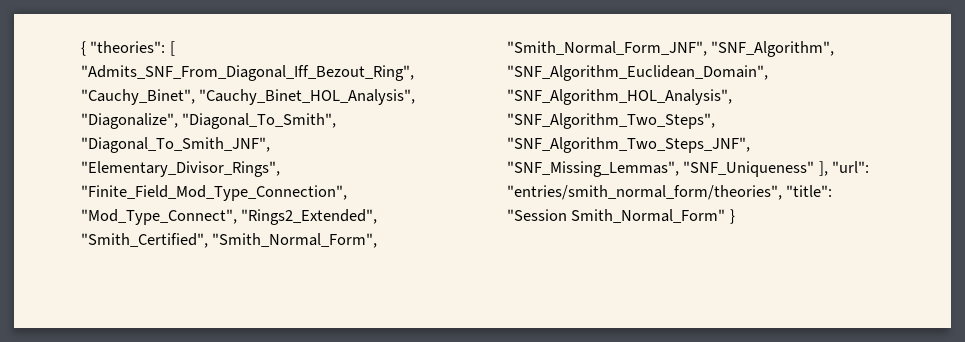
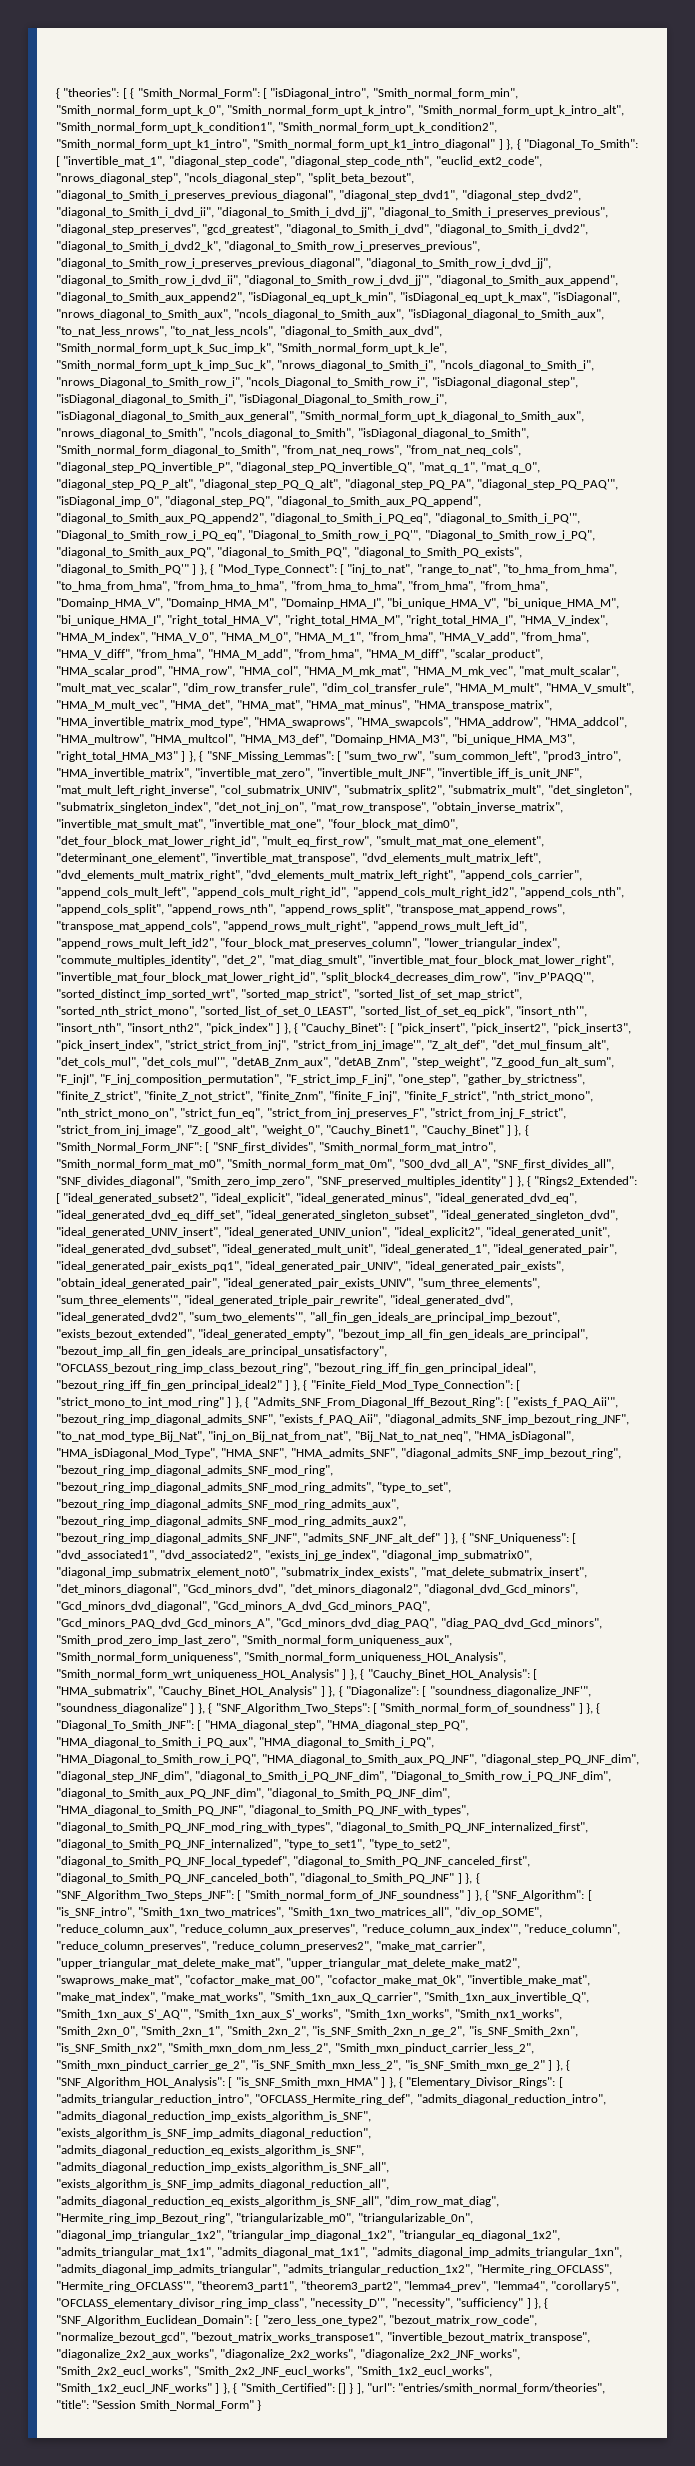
- { "theories": [ "Admits_SNF_From_Diagonal_Iff_Bezout_Ring", "Cauchy_Binet", "Cauchy_Binet_HOL_Analysis", "Diagonalize", "Diagonal_To_Smith", "Diagonal_To_Smith_JNF", "Elementary_Divisor_Rings", "Finite_Field_Mod_Type_Connection", "Mod_Type_Connect", "Rings2_Extended", "Smith_Certified", "Smith_Normal_Form", "Smith_Normal_Form_JNF", "SNF_Algorithm", "SNF_Algorithm_Euclidean_Domain", "SNF_Algorithm_HOL_Analysis", "SNF_Algorithm_Two_Steps", "SNF_Algorithm_Two_Steps_JNF", "SNF_Missing_Lemmas", "SNF_Uniqueness" ], "url": "entries/smith_normal_form/theories", "title": "Session Smith_Normal_Form" }
+ { "theories": [ { "Smith_Normal_Form": [ "isDiagonal_intro", "Smith_normal_form_min", "Smith_normal_form_upt_k_0", "Smith_normal_form_upt_k_intro", "Smith_normal_form_upt_k_intro_alt", "Smith_normal_form_upt_k_condition1", "Smith_normal_form_upt_k_condition2", "Smith_normal_form_upt_k1_intro", "Smith_normal_form_upt_k1_intro_diagonal" ] }, { "Diagonal_To_Smith": [ "invertible_mat_1", "diagonal_step_code", "diagonal_step_code_nth", "euclid_ext2_code", "nrows_diagonal_step", "ncols_diagonal_step", "split_beta_bezout", "diagonal_to_Smith_i_preserves_previous_diagonal", "diagonal_step_dvd1", "diagonal_step_dvd2", "diagonal_to_Smith_i_dvd_ii", "diagonal_to_Smith_i_dvd_jj", "diagonal_to_Smith_i_preserves_previous", "diagonal_step_preserves", "gcd_greatest", "diagonal_to_Smith_i_dvd", "diagonal_to_Smith_i_dvd2", "diagonal_to_Smith_i_dvd2_k", "diagonal_to_Smith_row_i_preserves_previous", "diagonal_to_Smith_row_i_preserves_previous_diagonal", "diagonal_to_Smith_row_i_dvd_jj", "diagonal_to_Smith_row_i_dvd_ii", "diagonal_to_Smith_row_i_dvd_jj'", "diagonal_to_Smith_aux_append", "diagonal_to_Smith_aux_append2", "isDiagonal_eq_upt_k_min", "isDiagonal_eq_upt_k_max", "isDiagonal", "nrows_diagonal_to_Smith_aux", "ncols_diagonal_to_Smith_aux", "isDiagonal_diagonal_to_Smith_aux", "to_nat_less_nrows", "to_nat_less_ncols", "diagonal_to_Smith_aux_dvd", "Smith_normal_form_upt_k_Suc_imp_k", "Smith_normal_form_upt_k_le", "Smith_normal_form_upt_k_imp_Suc_k", "nrows_diagonal_to_Smith_i", "ncols_diagonal_to_Smith_i", "nrows_Diagonal_to_Smith_row_i", "ncols_Diagonal_to_Smith_row_i", "isDiagonal_diagonal_step", "isDiagonal_diagonal_to_Smith_i", "isDiagonal_Diagonal_to_Smith_row_i", "isDiagonal_diagonal_to_Smith_aux_general", "Smith_normal_form_upt_k_diagonal_to_Smith_aux", "nrows_diagonal_to_Smith", "ncols_diagonal_to_Smith", "isDiagonal_diagonal_to_Smith", "Smith_normal_form_diagonal_to_Smith", "from_nat_neq_rows", "from_nat_neq_cols", "diagonal_step_PQ_invertible_P", "diagonal_step_PQ_invertible_Q", "mat_q_1", "mat_q_0", "diagonal_step_PQ_P_alt", "diagonal_step_PQ_Q_alt", "diagonal_step_PQ_PA", "diagonal_step_PQ_PAQ'", "isDiagonal_imp_0", "diagonal_step_PQ", "diagonal_to_Smith_aux_PQ_append", "diagonal_to_Smith_aux_PQ_append2", "diagonal_to_Smith_i_PQ_eq", "diagonal_to_Smith_i_PQ'", "Diagonal_to_Smith_row_i_PQ_eq", "Diagonal_to_Smith_row_i_PQ'", "Diagonal_to_Smith_row_i_PQ", "diagonal_to_Smith_aux_PQ", "diagonal_to_Smith_PQ", "diagonal_to_Smith_PQ_exists", "diagonal_to_Smith_PQ'" ] }, { "Mod_Type_Connect": [ "inj_to_nat", "range_to_nat", "to_hma_from_hma", "to_hma_from_hma", "from_hma_to_hma", "from_hma_to_hma", "from_hma", "from_hma", "Domainp_HMA_V", "Domainp_HMA_M", "Domainp_HMA_I", "bi_unique_HMA_V", "bi_unique_HMA_M", "bi_unique_HMA_I", "right_total_HMA_V", "right_total_HMA_M", "right_total_HMA_I", "HMA_V_index", "HMA_M_index", "HMA_V_0", "HMA_M_0", "HMA_M_1", "from_hma", "HMA_V_add", "from_hma", "HMA_V_diff", "from_hma", "HMA_M_add", "from_hma", "HMA_M_diff", "scalar_product", "HMA_scalar_prod", "HMA_row", "HMA_col", "HMA_M_mk_mat", "HMA_M_mk_vec", "mat_mult_scalar", "mult_mat_vec_scalar", "dim_row_transfer_rule", "dim_col_transfer_rule", "HMA_M_mult", "HMA_V_smult", "HMA_M_mult_vec", "HMA_det", "HMA_mat", "HMA_mat_minus", "HMA_transpose_matrix", "HMA_invertible_matrix_mod_type", "HMA_swaprows", "HMA_swapcols", "HMA_addrow", "HMA_addcol", "HMA_multrow", "HMA_multcol", "HMA_M3_def", "Domainp_HMA_M3", "bi_unique_HMA_M3", "right_total_HMA_M3" ] }, { "SNF_Missing_Lemmas": [ "sum_two_rw", "sum_common_left", "prod3_intro", "HMA_invertible_matrix", "invertible_mat_zero", "invertible_mult_JNF", "invertible_iff_is_unit_JNF", "mat_mult_left_right_inverse", "col_submatrix_UNIV", "submatrix_split2", "submatrix_mult", "det_singleton", "submatrix_singleton_index", "det_not_inj_on", "mat_row_transpose", "obtain_inverse_matrix", "invertible_mat_smult_mat", "invertible_mat_one", "four_block_mat_dim0", "det_four_block_mat_lower_right_id", "mult_eq_first_row", "smult_mat_mat_one_element", "determinant_one_element", "invertible_mat_transpose", "dvd_elements_mult_matrix_left", "dvd_elements_mult_matrix_right", "dvd_elements_mult_matrix_left_right", "append_cols_carrier", "append_cols_mult_left", "append_cols_mult_right_id", "append_cols_mult_right_id2", "append_cols_nth", "append_cols_split", "append_rows_nth", "append_rows_split", "transpose_mat_append_rows", "transpose_mat_append_cols", "append_rows_mult_right", "append_rows_mult_left_id", "append_rows_mult_left_id2", "four_block_mat_preserves_column", "lower_triangular_index", "commute_multiples_identity", "det_2", "mat_diag_smult", "invertible_mat_four_block_mat_lower_right", "invertible_mat_four_block_mat_lower_right_id", "split_block4_decreases_dim_row", "inv_P'PAQQ'", "sorted_distinct_imp_sorted_wrt", "sorted_map_strict", "sorted_list_of_set_map_strict", "sorted_nth_strict_mono", "sorted_list_of_set_0_LEAST", "sorted_list_of_set_eq_pick", "insort_nth'", "insort_nth", "insort_nth2", "pick_index" ] }, { "Cauchy_Binet": [ "pick_insert", "pick_insert2", "pick_insert3", "pick_insert_index", "strict_strict_from_inj", "strict_from_inj_image'", "Z_alt_def", "det_mul_finsum_alt", "det_cols_mul", "det_cols_mul'", "detAB_Znm_aux", "detAB_Znm", "step_weight", "Z_good_fun_alt_sum", "F_injI", "F_inj_composition_permutation", "F_strict_imp_F_inj", "one_step", "gather_by_strictness", "finite_Z_strict", "finite_Z_not_strict", "finite_Znm", "finite_F_inj", "finite_F_strict", "nth_strict_mono", "nth_strict_mono_on", "strict_fun_eq", "strict_from_inj_preserves_F", "strict_from_inj_F_strict", "strict_from_inj_image", "Z_good_alt", "weight_0", "Cauchy_Binet1", "Cauchy_Binet" ] }, { "Smith_Normal_Form_JNF": [ "SNF_first_divides", "Smith_normal_form_mat_intro", "Smith_normal_form_mat_m0", "Smith_normal_form_mat_0m", "S00_dvd_all_A", "SNF_first_divides_all", "SNF_divides_diagonal", "Smith_zero_imp_zero", "SNF_preserved_multiples_identity" ] }, { "Rings2_Extended": [ "ideal_generated_subset2", "ideal_explicit", "ideal_generated_minus", "ideal_generated_dvd_eq", "ideal_generated_dvd_eq_diff_set", "ideal_generated_singleton_subset", "ideal_generated_singleton_dvd", "ideal_generated_UNIV_insert", "ideal_generated_UNIV_union", "ideal_explicit2", "ideal_generated_unit", "ideal_generated_dvd_subset", "ideal_generated_mult_unit", "ideal_generated_1", "ideal_generated_pair", "ideal_generated_pair_exists_pq1", "ideal_generated_pair_UNIV", "ideal_generated_pair_exists", "obtain_ideal_generated_pair", "ideal_generated_pair_exists_UNIV", "sum_three_elements", "sum_three_elements'", "ideal_generated_triple_pair_rewrite", "ideal_generated_dvd", "ideal_generated_dvd2", "sum_two_elements'", "all_fin_gen_ideals_are_principal_imp_bezout", "exists_bezout_extended", "ideal_generated_empty", "bezout_imp_all_fin_gen_ideals_are_principal", "bezout_imp_all_fin_gen_ideals_are_principal_unsatisfactory", "OFCLASS_bezout_ring_imp_class_bezout_ring", "bezout_ring_iff_fin_gen_principal_ideal", "bezout_ring_iff_fin_gen_principal_ideal2" ] }, { "Finite_Field_Mod_Type_Connection": [ "strict_mono_to_int_mod_ring" ] }, { "Admits_SNF_From_Diagonal_Iff_Bezout_Ring": [ "exists_f_PAQ_Aii'", "bezout_ring_imp_diagonal_admits_SNF", "exists_f_PAQ_Aii", "diagonal_admits_SNF_imp_bezout_ring_JNF", "to_nat_mod_type_Bij_Nat", "inj_on_Bij_nat_from_nat", "Bij_Nat_to_nat_neq", "HMA_isDiagonal", "HMA_isDiagonal_Mod_Type", "HMA_SNF", "HMA_admits_SNF", "diagonal_admits_SNF_imp_bezout_ring", "bezout_ring_imp_diagonal_admits_SNF_mod_ring", "bezout_ring_imp_diagonal_admits_SNF_mod_ring_admits", "type_to_set", "bezout_ring_imp_diagonal_admits_SNF_mod_ring_admits_aux", "bezout_ring_imp_diagonal_admits_SNF_mod_ring_admits_aux2", "bezout_ring_imp_diagonal_admits_SNF_JNF", "admits_SNF_JNF_alt_def" ] }, { "SNF_Uniqueness": [ "dvd_associated1", "dvd_associated2", "exists_inj_ge_index", "diagonal_imp_submatrix0", "diagonal_imp_submatrix_element_not0", "submatrix_index_exists", "mat_delete_submatrix_insert", "det_minors_diagonal", "Gcd_minors_dvd", "det_minors_diagonal2", "diagonal_dvd_Gcd_minors", "Gcd_minors_dvd_diagonal", "Gcd_minors_A_dvd_Gcd_minors_PAQ", "Gcd_minors_PAQ_dvd_Gcd_minors_A", "Gcd_minors_dvd_diag_PAQ", "diag_PAQ_dvd_Gcd_minors", "Smith_prod_zero_imp_last_zero", "Smith_normal_form_uniqueness_aux", "Smith_normal_form_uniqueness", "Smith_normal_form_uniqueness_HOL_Analysis", "Smith_normal_form_wrt_uniqueness_HOL_Analysis" ] }, { "Cauchy_Binet_HOL_Analysis": [ "HMA_submatrix", "Cauchy_Binet_HOL_Analysis" ] }, { "Diagonalize": [ "soundness_diagonalize_JNF'", "soundness_diagonalize" ] }, { "SNF_Algorithm_Two_Steps": [ "Smith_normal_form_of_soundness" ] }, { "Diagonal_To_Smith_JNF": [ "HMA_diagonal_step", "HMA_diagonal_step_PQ", "HMA_diagonal_to_Smith_i_PQ_aux", "HMA_diagonal_to_Smith_i_PQ", "HMA_Diagonal_to_Smith_row_i_PQ", "HMA_diagonal_to_Smith_aux_PQ_JNF", "diagonal_step_PQ_JNF_dim", "diagonal_step_JNF_dim", "diagonal_to_Smith_i_PQ_JNF_dim", "Diagonal_to_Smith_row_i_PQ_JNF_dim", "diagonal_to_Smith_aux_PQ_JNF_dim", "diagonal_to_Smith_PQ_JNF_dim", "HMA_diagonal_to_Smith_PQ_JNF", "diagonal_to_Smith_PQ_JNF_with_types", "diagonal_to_Smith_PQ_JNF_mod_ring_with_types", "diagonal_to_Smith_PQ_JNF_internalized_first", "diagonal_to_Smith_PQ_JNF_internalized", "type_to_set1", "type_to_set2", "diagonal_to_Smith_PQ_JNF_local_typedef", "diagonal_to_Smith_PQ_JNF_canceled_first", "diagonal_to_Smith_PQ_JNF_canceled_both", "diagonal_to_Smith_PQ_JNF" ] }, { "SNF_Algorithm_Two_Steps_JNF": [ "Smith_normal_form_of_JNF_soundness" ] }, { "SNF_Algorithm": [ "is_SNF_intro", "Smith_1xn_two_matrices", "Smith_1xn_two_matrices_all", "div_op_SOME", "reduce_column_aux", "reduce_column_aux_preserves", "reduce_column_aux_index'", "reduce_column", "reduce_column_preserves", "reduce_column_preserves2", "make_mat_carrier", "upper_triangular_mat_delete_make_mat", "upper_triangular_mat_delete_make_mat2", "swaprows_make_mat", "cofactor_make_mat_00", "cofactor_make_mat_0k", "invertible_make_mat", "make_mat_index", "make_mat_works", "Smith_1xn_aux_Q_carrier", "Smith_1xn_aux_invertible_Q", "Smith_1xn_aux_S'_AQ'", "Smith_1xn_aux_S'_works", "Smith_1xn_works", "Smith_nx1_works", "Smith_2xn_0", "Smith_2xn_1", "Smith_2xn_2", "is_SNF_Smith_2xn_n_ge_2", "is_SNF_Smith_2xn", "is_SNF_Smith_nx2", "Smith_mxn_dom_nm_less_2", "Smith_mxn_pinduct_carrier_less_2", "Smith_mxn_pinduct_carrier_ge_2", "is_SNF_Smith_mxn_less_2", "is_SNF_Smith_mxn_ge_2" ] }, { "SNF_Algorithm_HOL_Analysis": [ "is_SNF_Smith_mxn_HMA" ] }, { "Elementary_Divisor_Rings": [ "admits_triangular_reduction_intro", "OFCLASS_Hermite_ring_def", "admits_diagonal_reduction_intro", "admits_diagonal_reduction_imp_exists_algorithm_is_SNF", "exists_algorithm_is_SNF_imp_admits_diagonal_reduction", "admits_diagonal_reduction_eq_exists_algorithm_is_SNF", "admits_diagonal_reduction_imp_exists_algorithm_is_SNF_all", "exists_algorithm_is_SNF_imp_admits_diagonal_reduction_all", "admits_diagonal_reduction_eq_exists_algorithm_is_SNF_all", "dim_row_mat_diag", "Hermite_ring_imp_Bezout_ring", "triangularizable_m0", "triangularizable_0n", "diagonal_imp_triangular_1x2", "triangular_imp_diagonal_1x2", "triangular_eq_diagonal_1x2", "admits_triangular_mat_1x1", "admits_diagonal_mat_1x1", "admits_diagonal_imp_admits_triangular_1xn", "admits_diagonal_imp_admits_triangular", "admits_triangular_reduction_1x2", "Hermite_ring_OFCLASS", "Hermite_ring_OFCLASS'", "theorem3_part1", "theorem3_part2", "lemma4_prev", "lemma4", "corollary5", "OFCLASS_elementary_divisor_ring_imp_class", "necessity_D'", "necessity", "sufficiency" ] }, { "SNF_Algorithm_Euclidean_Domain": [ "zero_less_one_type2", "bezout_matrix_row_code", "normalize_bezout_gcd", "bezout_matrix_works_transpose1", "invertible_bezout_matrix_transpose", "diagonalize_2x2_aux_works", "diagonalize_2x2_works", "diagonalize_2x2_JNF_works", "Smith_2x2_eucl_works", "Smith_2x2_JNF_eucl_works", "Smith_1x2_eucl_works", "Smith_1x2_eucl_JNF_works" ] }, { "Smith_Certified": [] } ], "url": "entries/smith_normal_form/theories", "title": "Session Smith_Normal_Form" }

